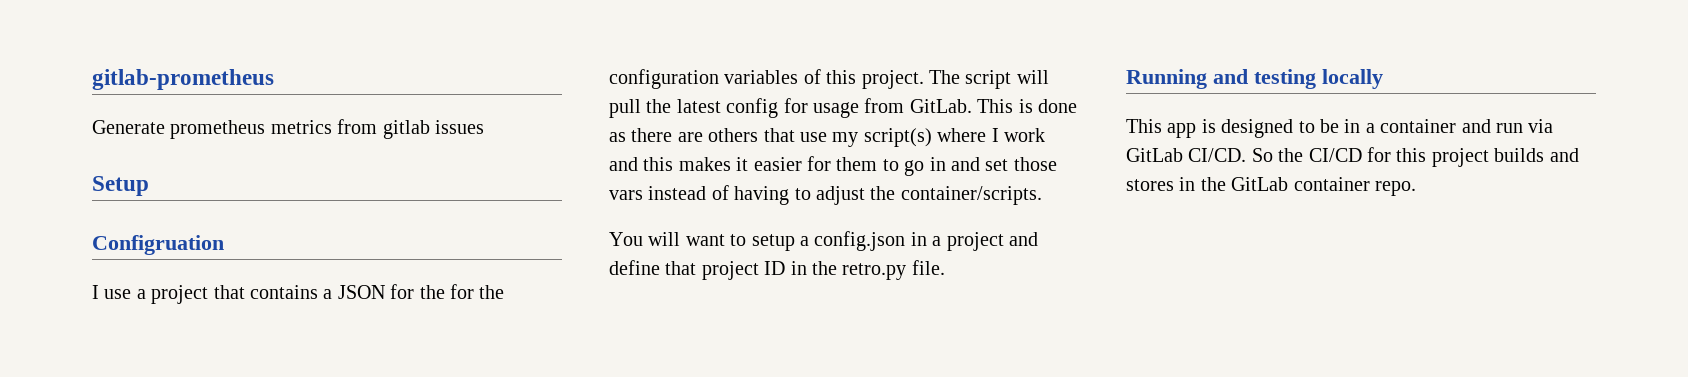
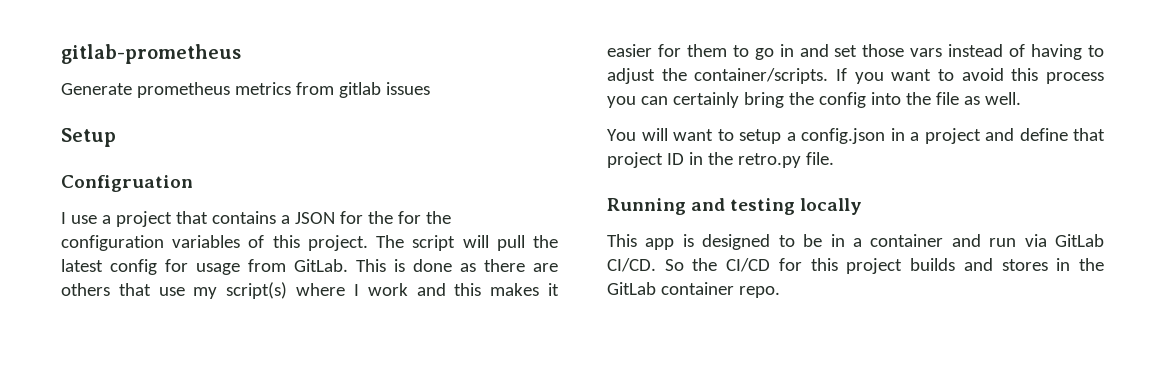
+ If you want to avoid this process you can certainly bring the config into the file as well.

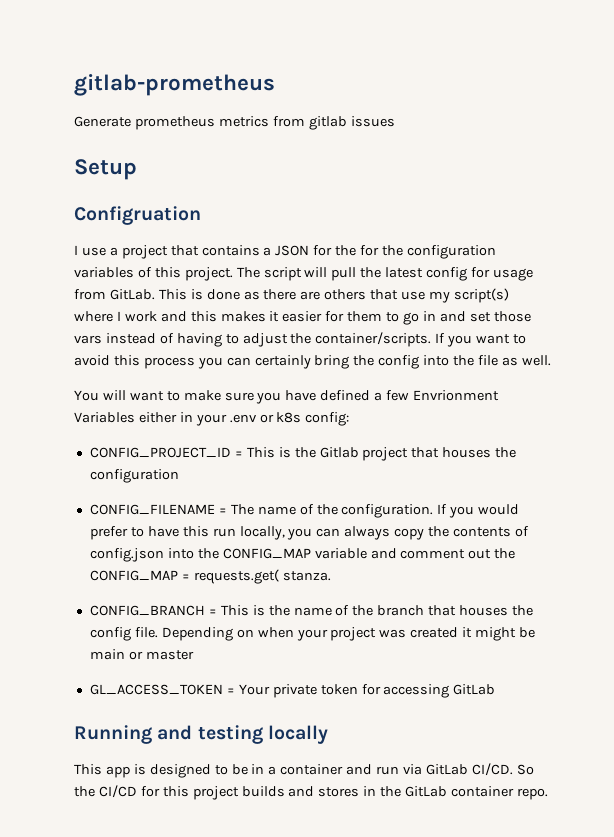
- You will want to setup a config.json in a project and define that project ID in the retro.py file.
+ You will want to make sure you have defined a few Envrionment Variables either in your .env or k8s config:
+ CONFIG_PROJECT_ID = This is the Gitlab project that houses the configuration
+ CONFIG_FILENAME = The name of the configuration. If you would prefer to have this run locally, you can always copy the contents of config.json into the CONFIG_MAP variable and comment out the CONFIG_MAP = requests.get( stanza.
+ CONFIG_BRANCH = This is the name of the branch that houses the config file. Depending on when your project was created it might be main or master
+ GL_ACCESS_TOKEN = Your private token for accessing GitLab

